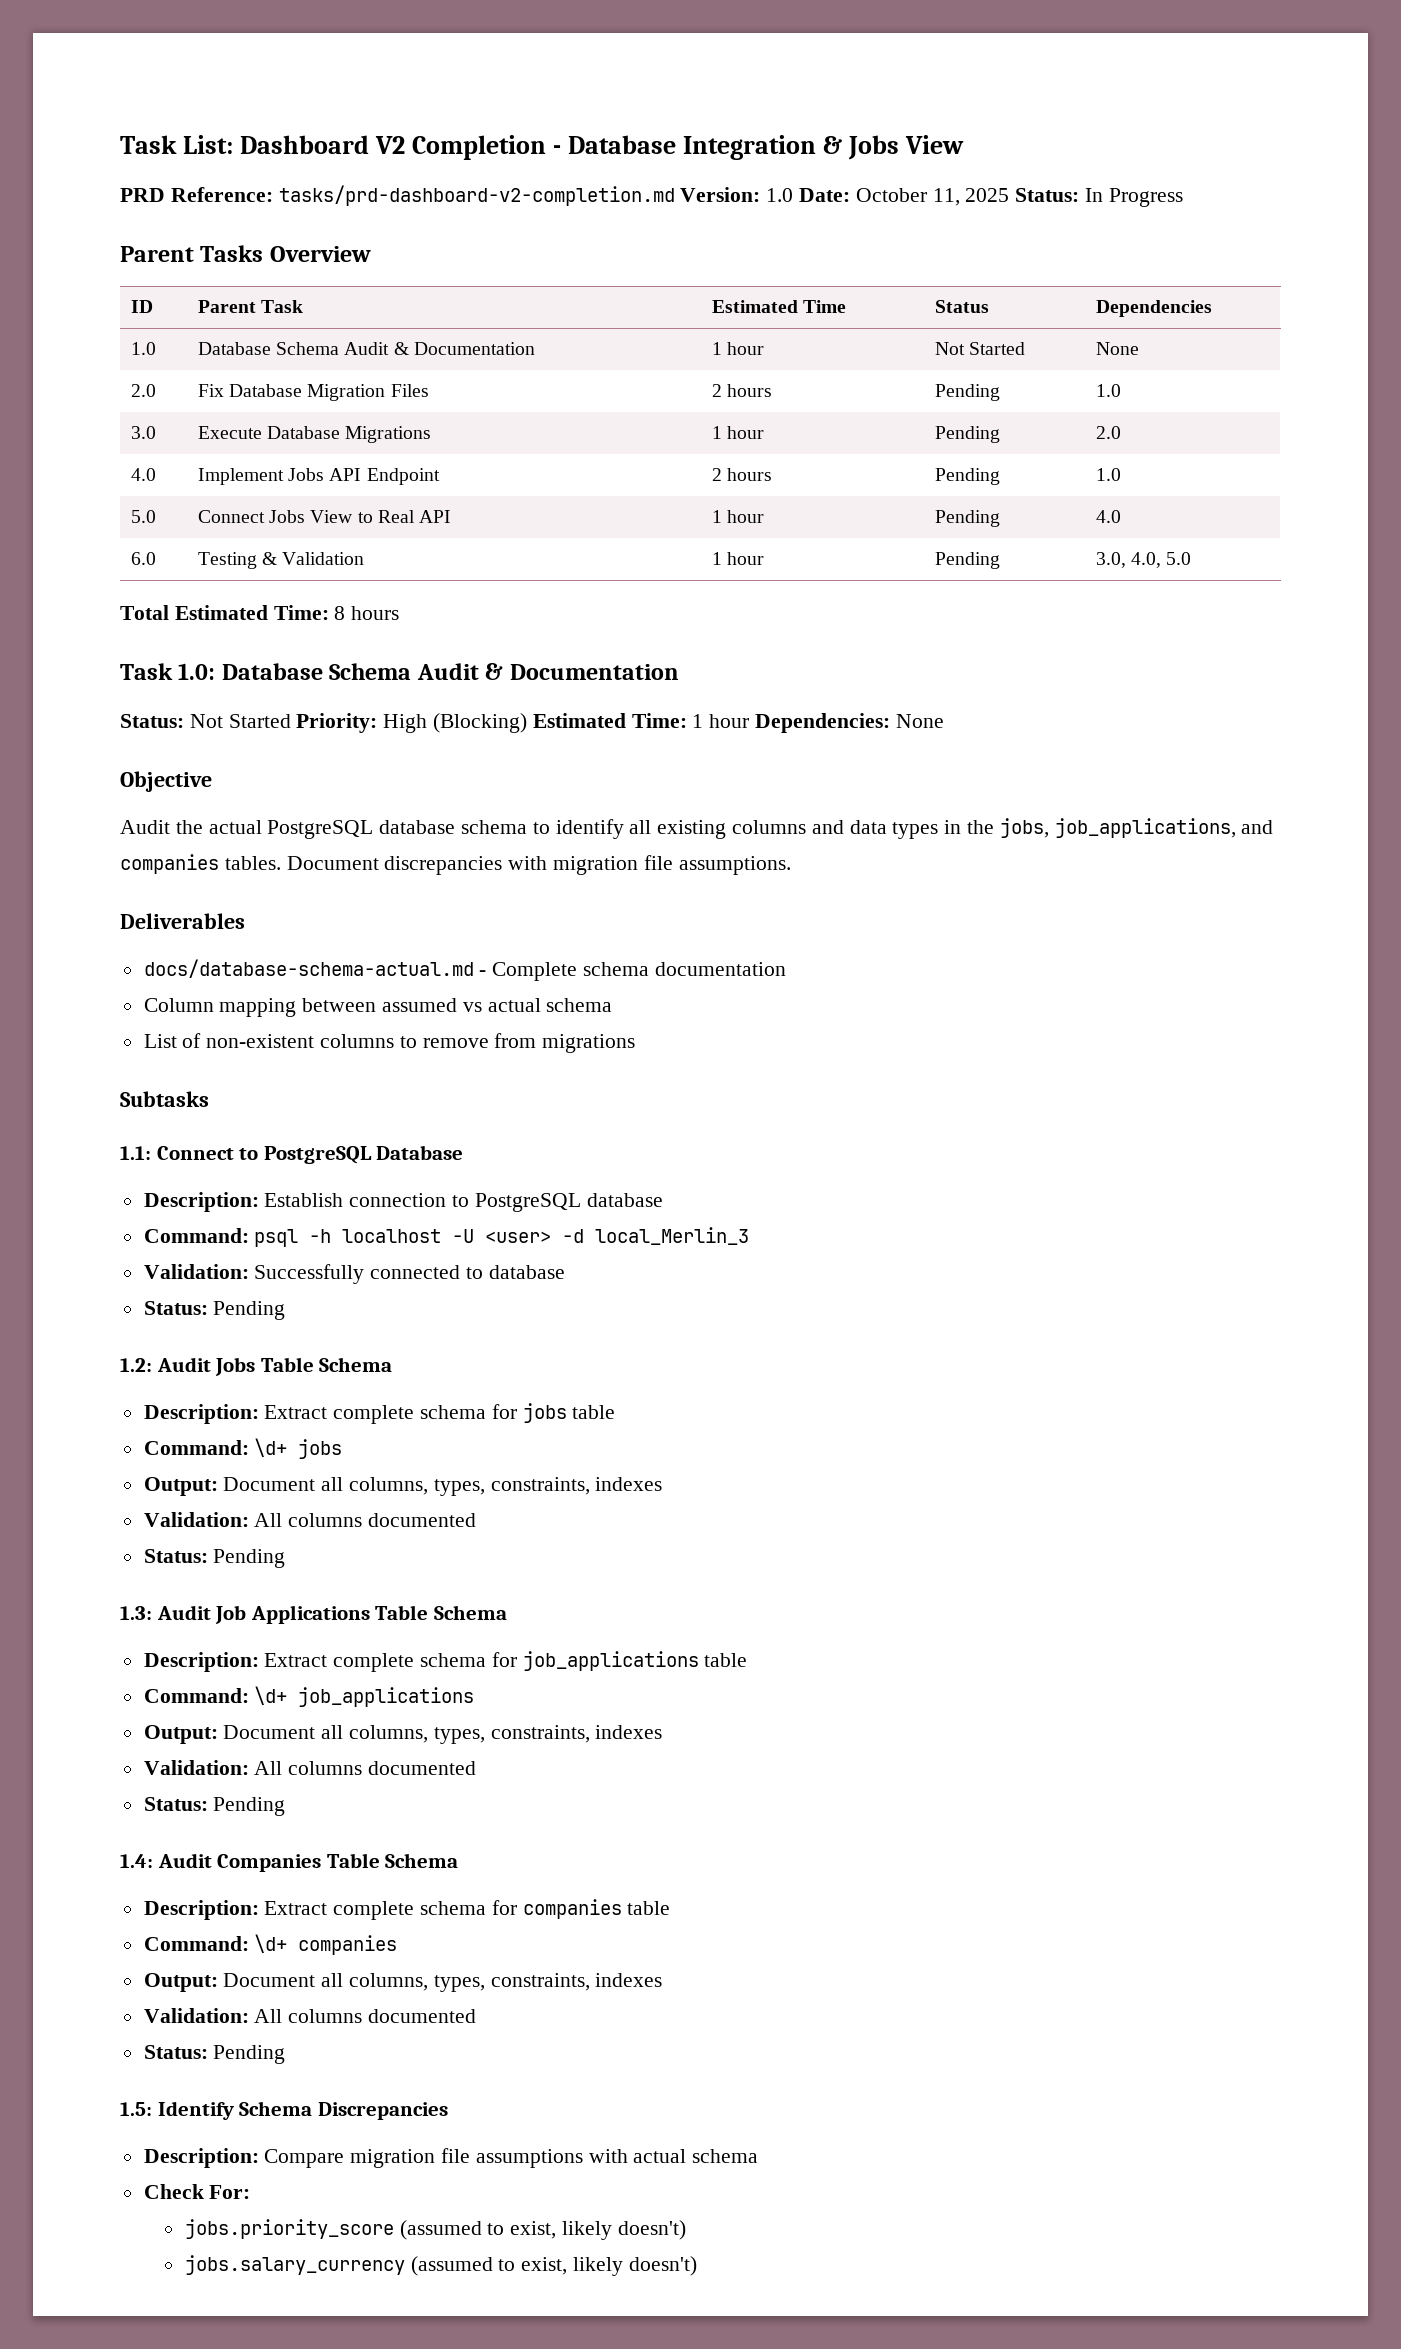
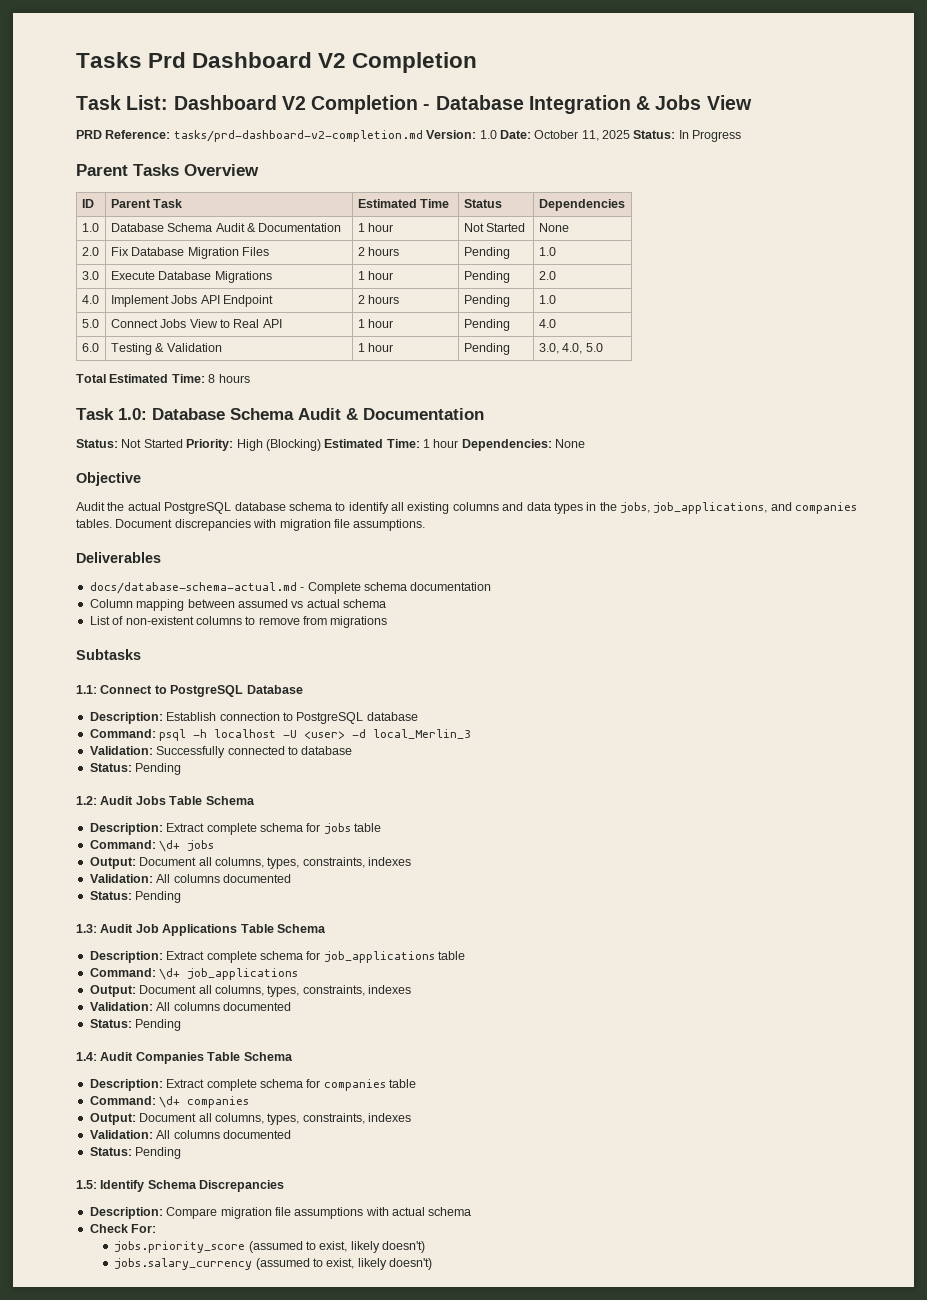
+ Tasks Prd Dashboard V2 Completion

